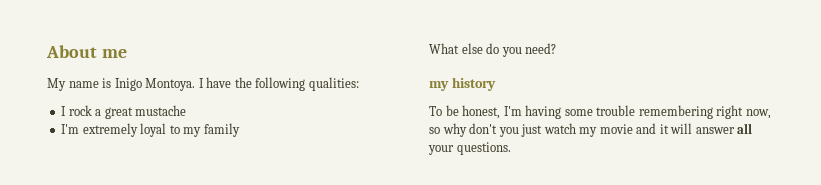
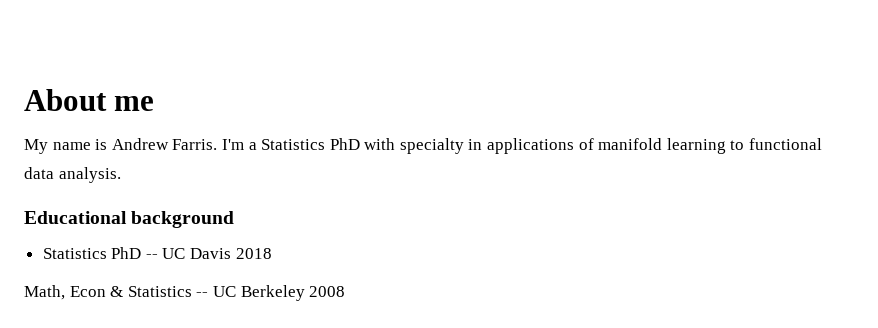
- My name is Inigo Montoya. I have the following qualities:
- I rock a great mustache
- I'm extremely loyal to my family
- What else do you need?
- my history
- To be honest, I'm having some trouble remembering right now, so why don't you just watch my movie and it will answer all your questions.
+ My name is Andrew Farris. I'm a Statistics PhD with specialty in applications of manifold learning to functional data analysis.
+ Educational background
+ Statistics PhD -- UC Davis 2018
+ Math, Econ & Statistics -- UC Berkeley 2008

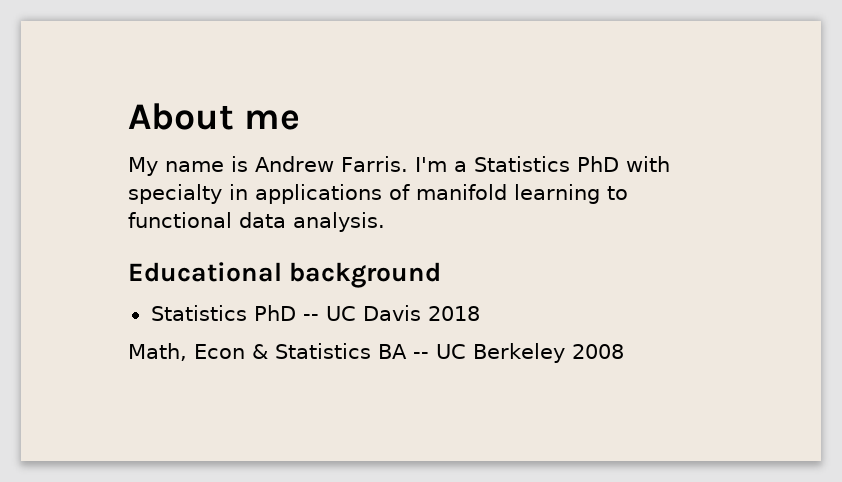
- Math, Econ & Statistics -- UC Berkeley 2008
+ Math, Econ & Statistics BA -- UC Berkeley 2008

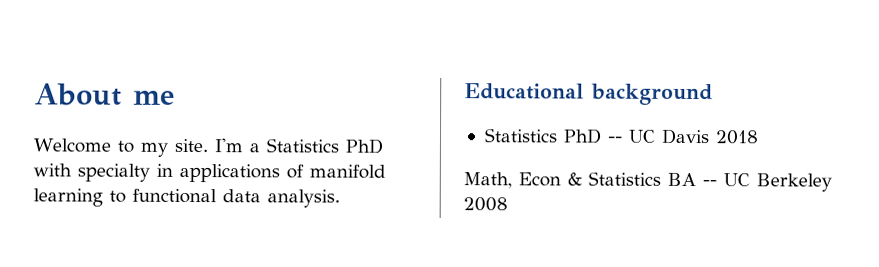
- My name is Andrew Farris.
+ Welcome to my site.

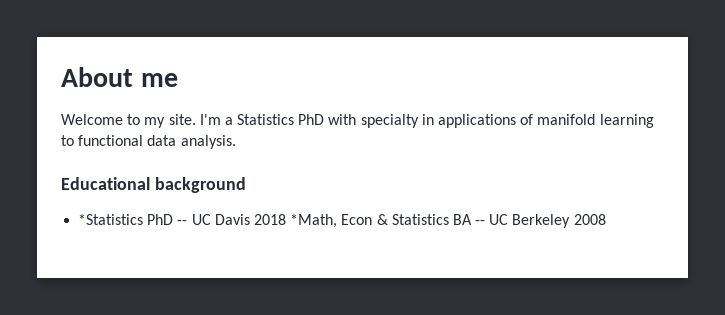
- Statistics PhD -- UC Davis 2018
- Math, Econ & Statistics BA -- UC Berkeley 2008
+ *Statistics PhD -- UC Davis 2018 *Math, Econ & Statistics BA -- UC Berkeley 2008

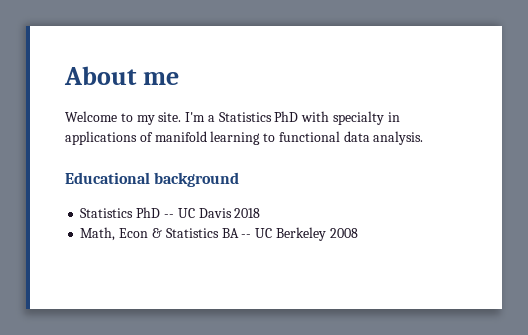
- *Statistics PhD -- UC Davis 2018 *Math, Econ & Statistics BA -- UC Berkeley 2008
+ Statistics PhD -- UC Davis 2018
+ Math, Econ & Statistics BA -- UC Berkeley 2008

